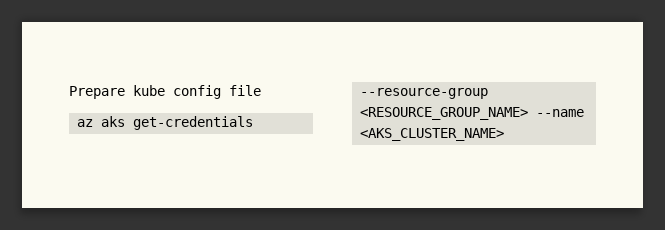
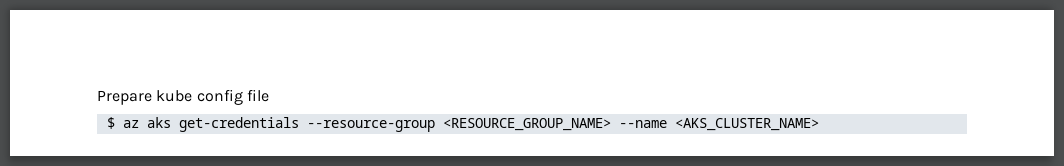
- az aks get-credentials --resource-group <RESOURCE_GROUP_NAME> --name <AKS_CLUSTER_NAME>
+ $ az aks get-credentials --resource-group <RESOURCE_GROUP_NAME> --name <AKS_CLUSTER_NAME>

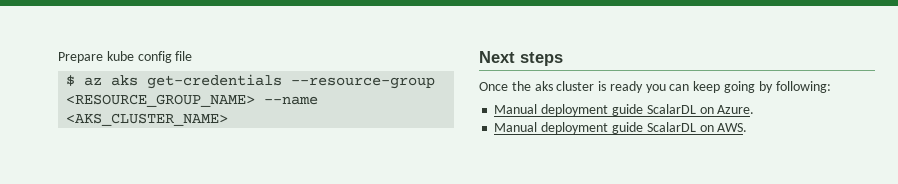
+ Next steps
+ Once the aks cluster is ready you can keep going by following:
+ Manual deployment guide ScalarDL on Azure.
+ Manual deployment guide ScalarDL on AWS.

